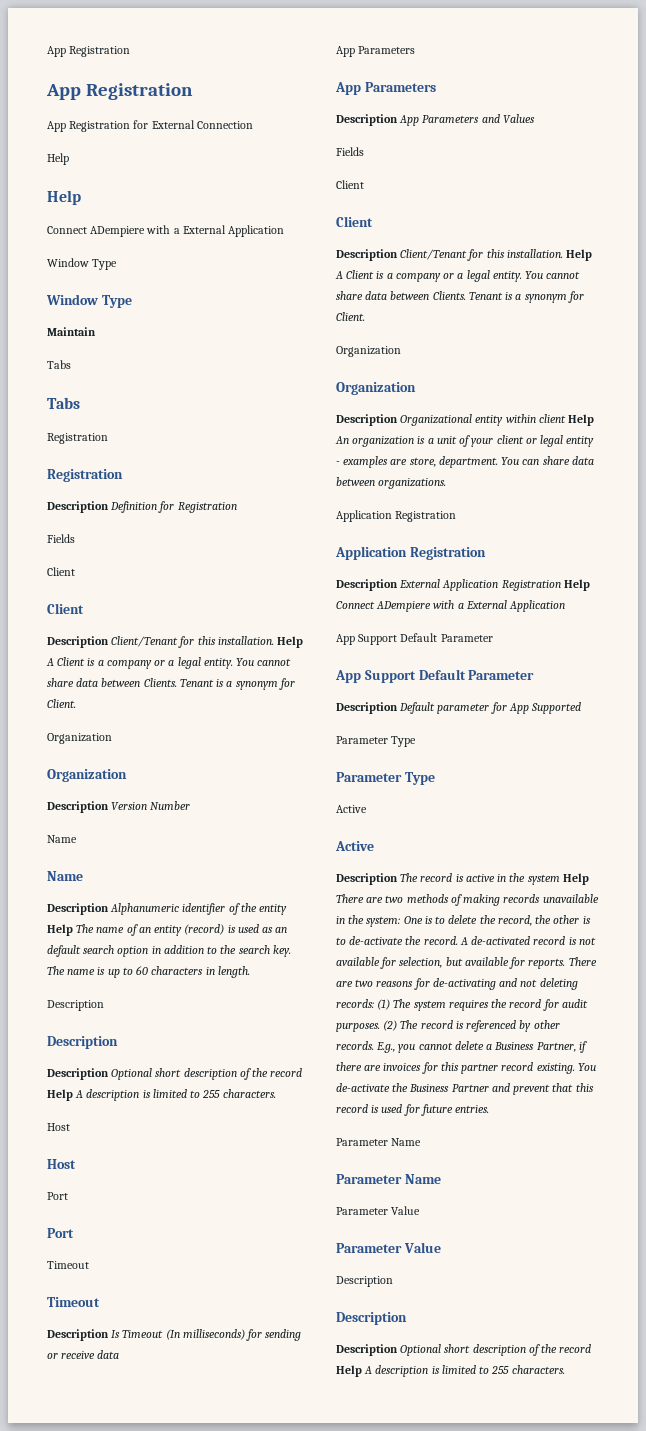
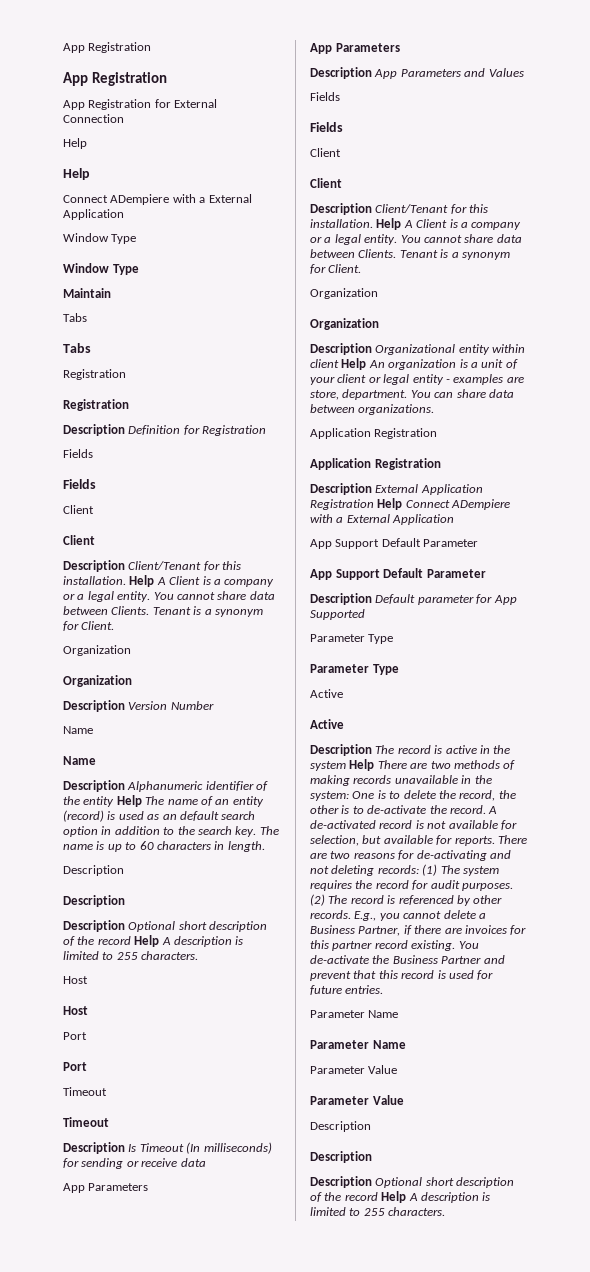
  Description Definition for Registration
+ Fields
  Description App Parameters and Values
+ Fields

